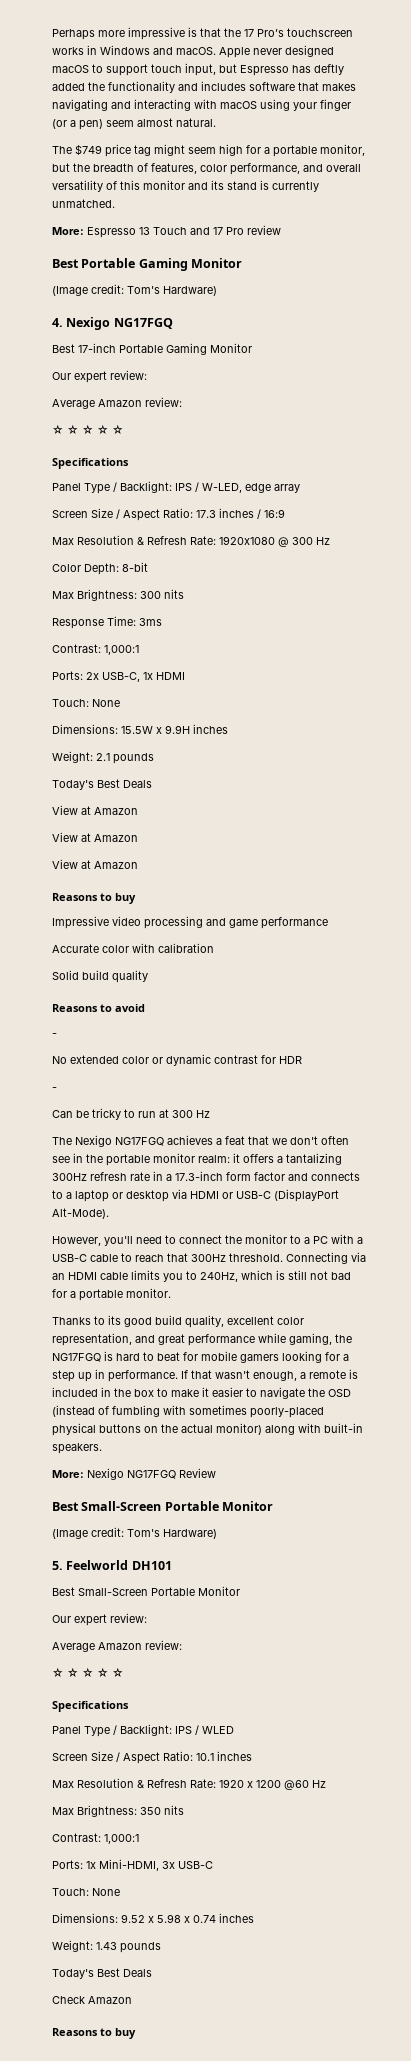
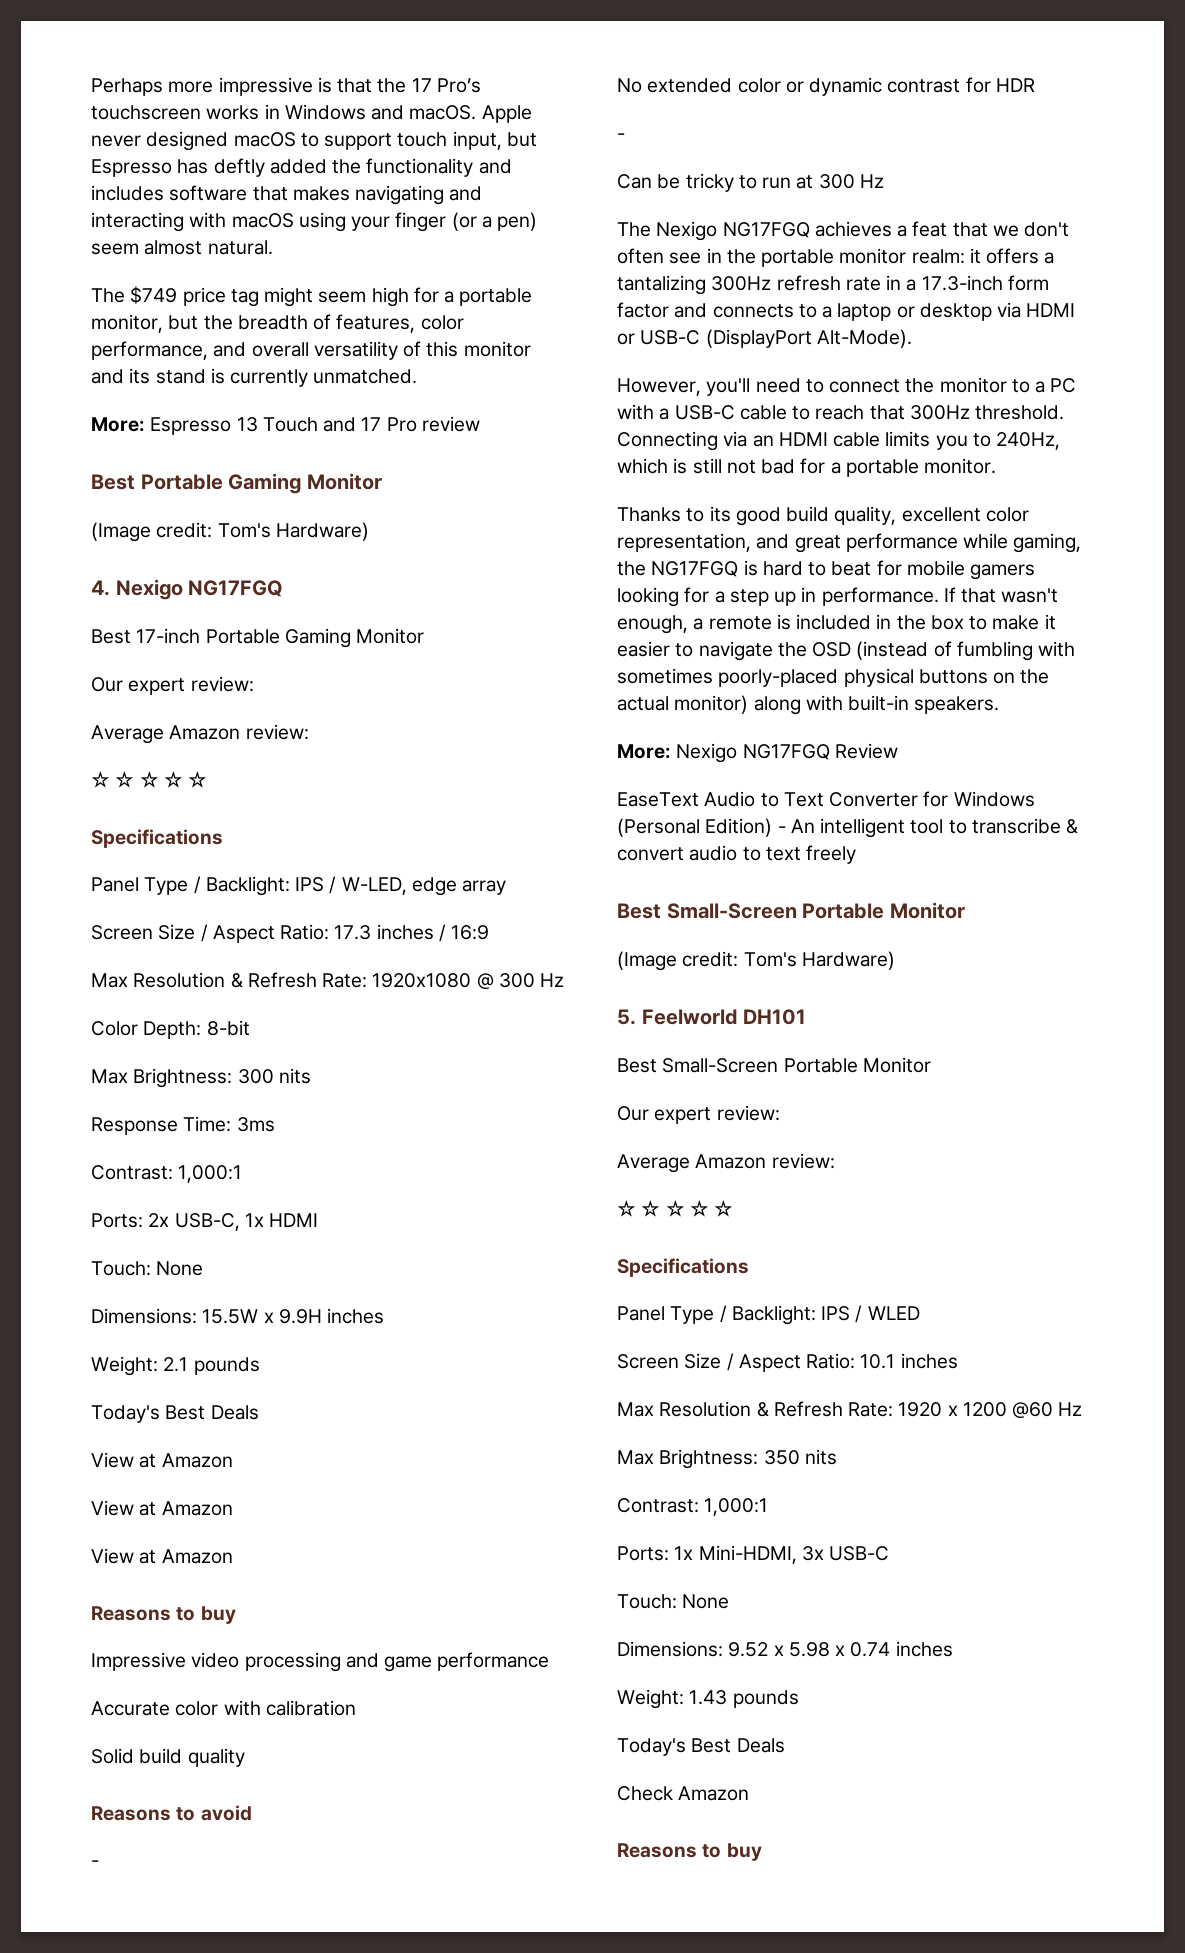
+ EaseText Audio to Text Converter for Windows (Personal Edition) - An intelligent tool to transcribe & convert audio to text freely

